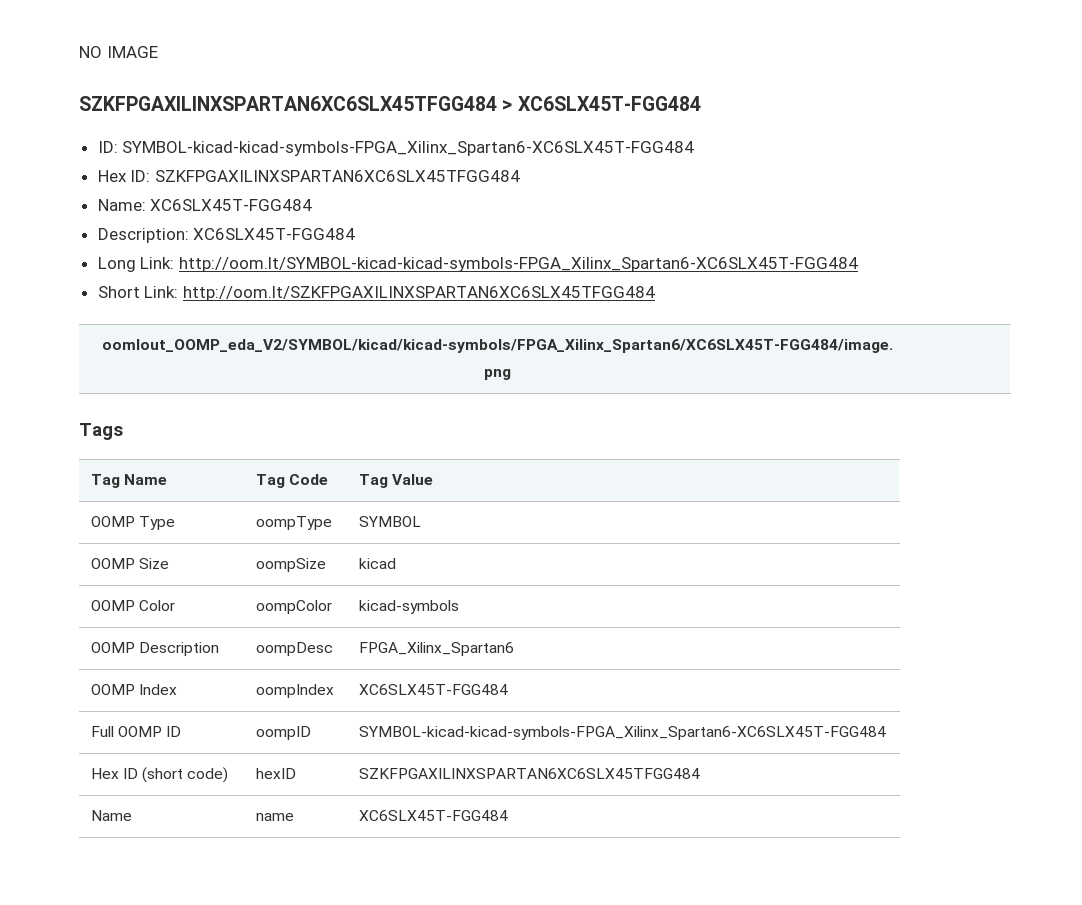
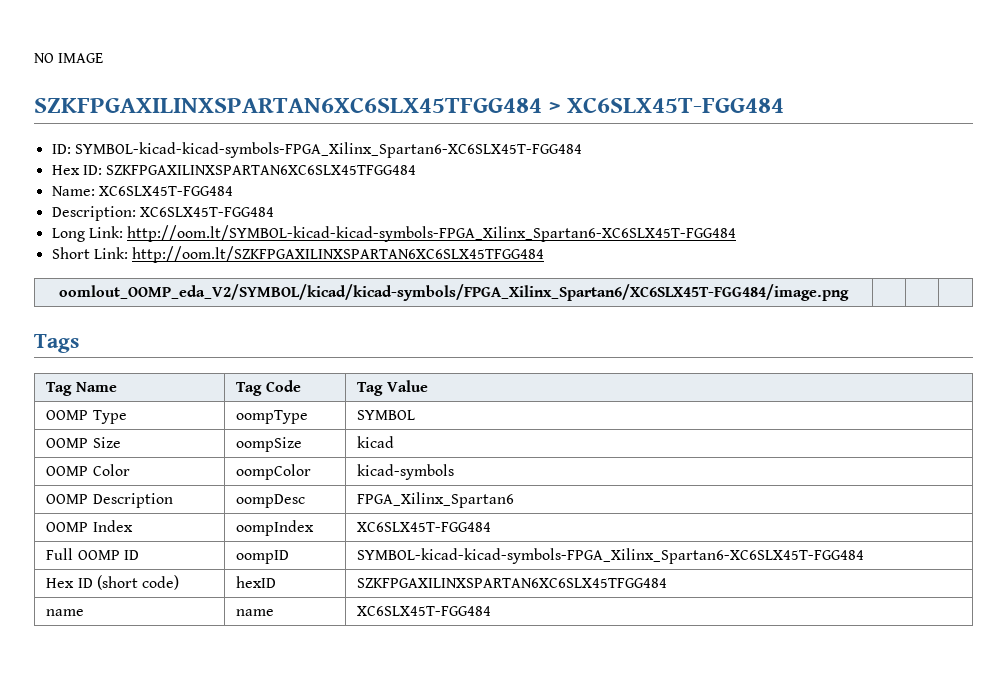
- Name | name | XC6SLX45T-FGG484
+ name | name | XC6SLX45T-FGG484

